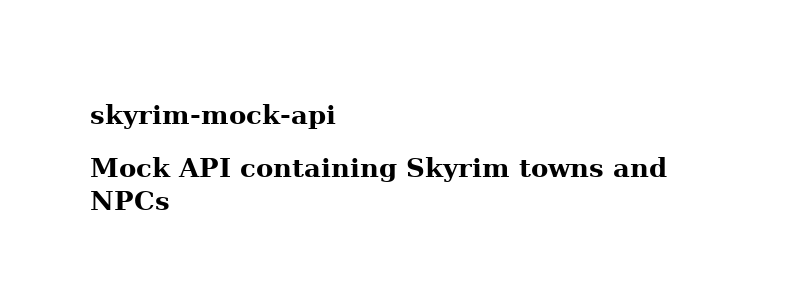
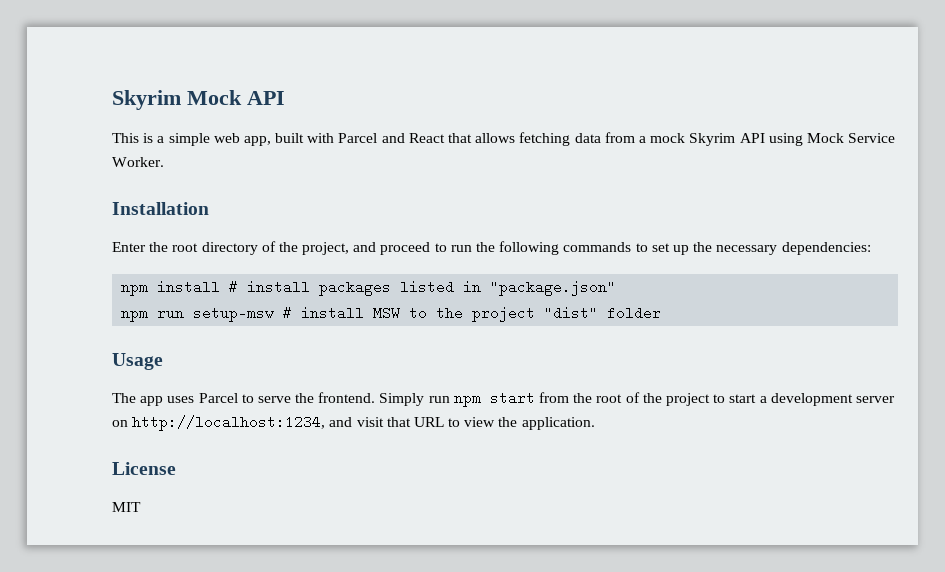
- skyrim-mock-api
- Mock API containing Skyrim towns and NPCs
+ Skyrim Mock API
+ This is a simple web app, built with Parcel and React that allows fetching data from a mock Skyrim API using Mock Service Worker.
+ Installation
+ Enter the root directory of the project, and proceed to run the following commands to set up the necessary dependencies:
+ npm install # install packages listed in "package.json"
+ npm run setup-msw # install MSW to the project "dist" folder
+ Usage
+ The app uses Parcel to serve the frontend. Simply run npm start from the root of the project to start a development server on http://localhost:1234, and visit that URL to view the application.
+ License
+ MIT

